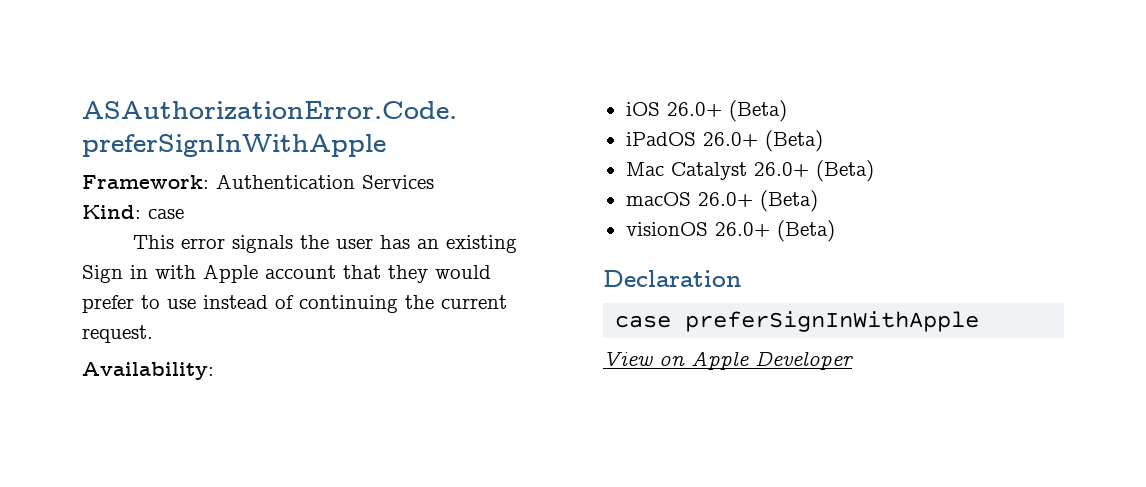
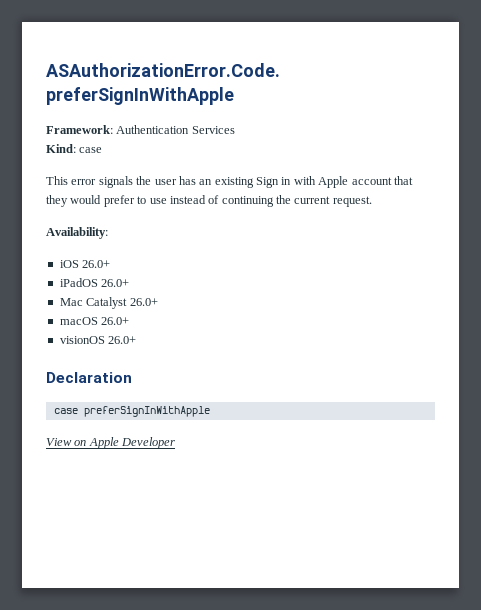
- iOS 26.0+ (Beta)
+ iOS 26.0+
- iPadOS 26.0+ (Beta)
+ iPadOS 26.0+
- Mac Catalyst 26.0+ (Beta)
+ Mac Catalyst 26.0+
- macOS 26.0+ (Beta)
+ macOS 26.0+
- visionOS 26.0+ (Beta)
+ visionOS 26.0+

